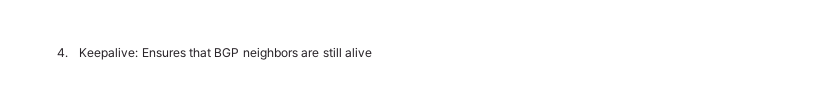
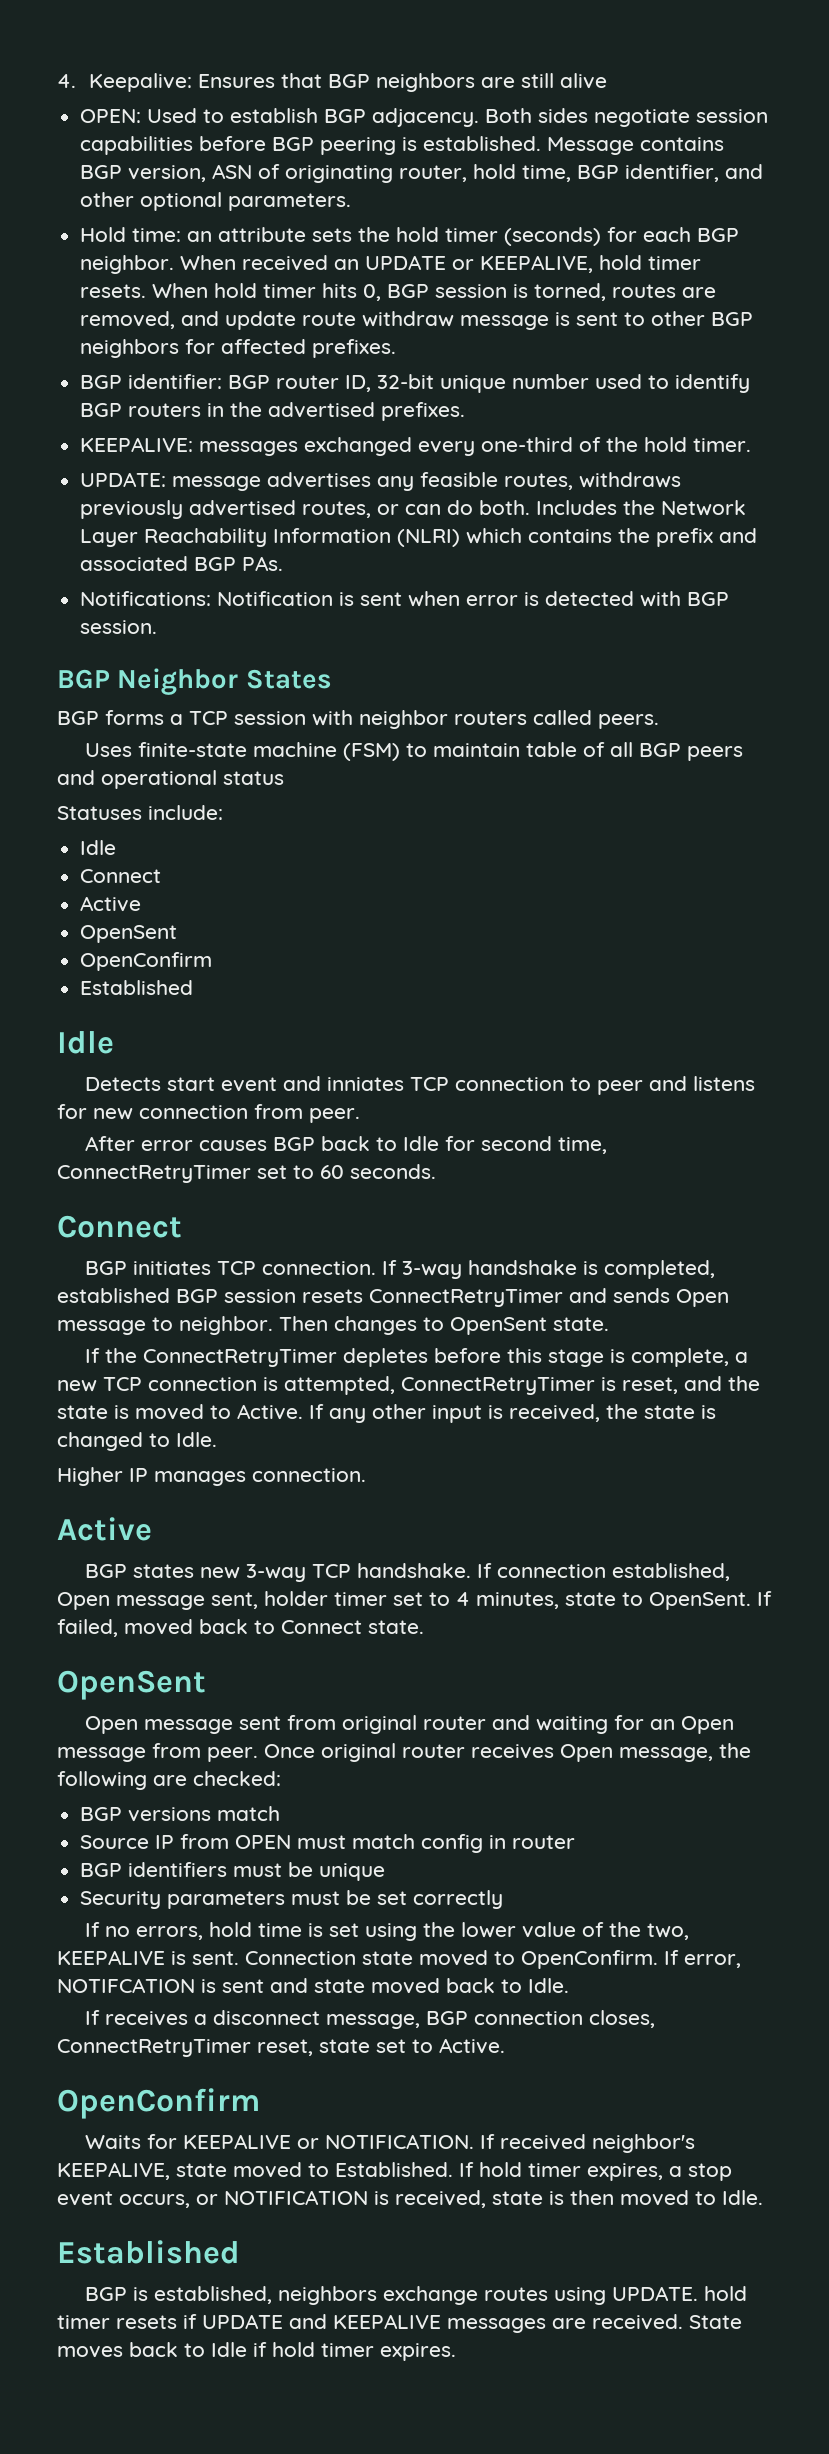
+ OPEN: Used to establish BGP adjacency. Both sides negotiate session capabilities before BGP peering is established. Message contains BGP version, ASN of originating router, hold time, BGP identifier, and other optional parameters.
+ Hold time: an attribute sets the hold timer (seconds) for each BGP neighbor. When received an UPDATE or KEEPALIVE, hold timer resets. When hold timer hits 0, BGP session is torned, routes are removed, and update route withdraw message is sent to other BGP neighbors for affected prefixes.
+ BGP identifier: BGP router ID, 32-bit unique number used to identify BGP routers in the advertised prefixes.
+ KEEPALIVE: messages exchanged every one-third of the hold timer.
+ UPDATE: message advertises any feasible routes, withdraws previously advertised routes, or can do both. Includes the Network Layer Reachability Information (NLRI) which contains the prefix and associated BGP PAs.
+ Notifications: Notification is sent when error is detected with BGP session.
+ BGP Neighbor States
+ BGP forms a TCP session with neighbor routers called peers.
+ Uses finite-state machine (FSM) to maintain table of all BGP peers and operational status
+ Statuses include:
+ Idle
+ Connect
+ Active
+ OpenSent
+ OpenConfirm
+ Established
+ Idle
+ Detects start event and inniates TCP connection to peer and listens for new connection from peer.
+ After error causes BGP back to Idle for second time, ConnectRetryTimer set to 60 seconds.
+ Connect
+ BGP initiates TCP connection. If 3-way handshake is completed, established BGP session resets ConnectRetryTimer and sends Open message to neighbor. Then changes to OpenSent state.
+ If the ConnectRetryTimer depletes before this stage is complete, a new TCP connection is attempted, ConnectRetryTimer is reset, and the state is moved to Active. If any other input is received, the state is changed to Idle.
+ Higher IP manages connection.
+ Active
+ BGP states new 3-way TCP handshake. If connection established, Open message sent, holder timer set to 4 minutes, state to OpenSent. If failed, moved back to Connect state.
+ OpenSent
+ Open message sent from original router and waiting for an Open message from peer. Once original router receives Open message, the following are checked:
+ BGP versions match
+ Source IP from OPEN must match config in router
+ BGP identifiers must be unique
+ Security parameters must be set correctly
+ If no errors, hold time is set using the lower value of the two, KEEPALIVE is sent. Connection state moved to OpenConfirm. If error, NOTIFCATION is sent and state moved back to Idle.
+ If receives a disconnect message, BGP connection closes, ConnectRetryTimer reset, state set to Active.
+ OpenConfirm
+ Waits for KEEPALIVE or NOTIFICATION. If received neighbor's KEEPALIVE, state moved to Established. If hold timer expires, a stop event occurs, or NOTIFICATION is received, state is then moved to Idle.
+ Established
+ BGP is established, neighbors exchange routes using UPDATE. hold timer resets if UPDATE and KEEPALIVE messages are received. State moves back to Idle if hold timer expires.

